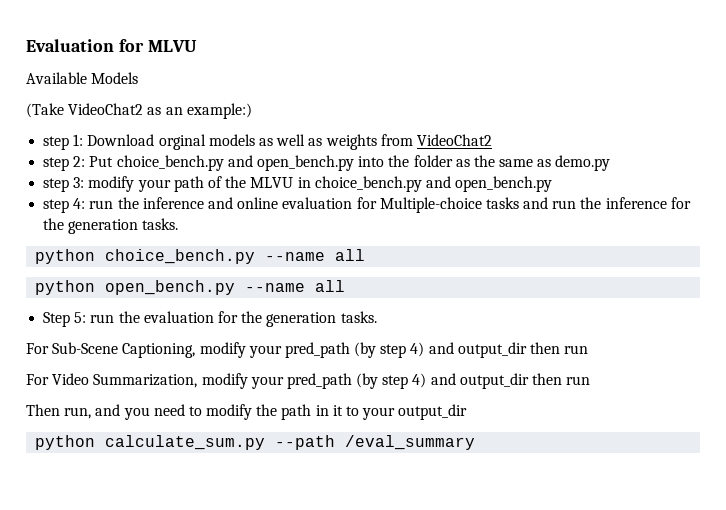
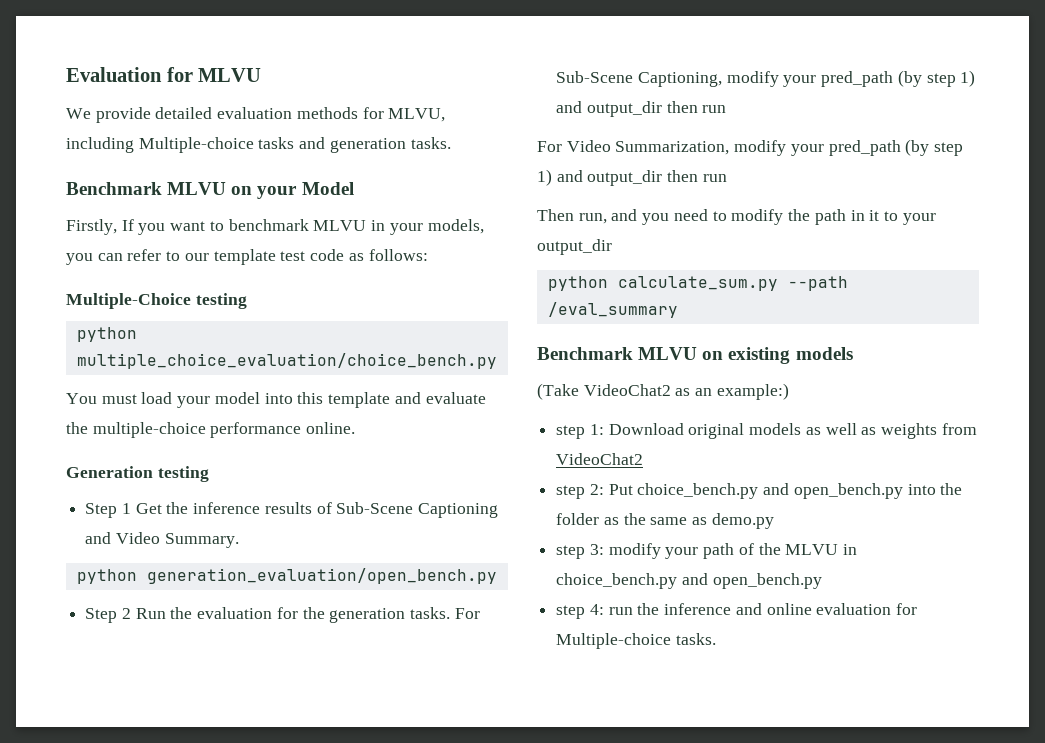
- Available Models
+ We provide detailed evaluation methods for MLVU, including Multiple-choice tasks and generation tasks.
+ Benchmark MLVU on your Model
+ Firstly, If you want to benchmark MLVU in your models, you can refer to our template test code as follows:
+ Multiple-Choice testing
+ python multiple_choice_evaluation/choice_bench.py
+ You must load your model into this template and evaluate the multiple-choice performance online.
+ Generation testing
+ Step 1 Get the inference results of Sub-Scene Captioning and Video Summary.
+ python generation_evaluation/open_bench.py
+ Step 2 Run the evaluation for the generation tasks. For Sub-Scene Captioning, modify your pred_path (by step 1) and output_dir then run
+ For Video Summarization, modify your pred_path (by step 1) and output_dir then run
+ Then run, and you need to modify the path in it to your output_dir
+ python calculate_sum.py --path /eval_summary
+ Benchmark MLVU on existing models
- step 1: Download orginal models as well as weights from VideoChat2
+ step 1: Download original models as well as weights from VideoChat2
- step 4: run the inference and online evaluation for Multiple-choice tasks and run the inference for the generation tasks.
- python choice_bench.py --name all
- python open_bench.py --name all
- Step 5: run the evaluation for the generation tasks.
- For Sub-Scene Captioning, modify your pred_path (by step 4) and output_dir then run
- For Video Summarization, modify your pred_path (by step 4) and output_dir then run
- Then run, and you need to modify the path in it to your output_dir
- python calculate_sum.py --path /eval_summary
+ step 4: run the inference and online evaluation for Multiple-choice tasks.

